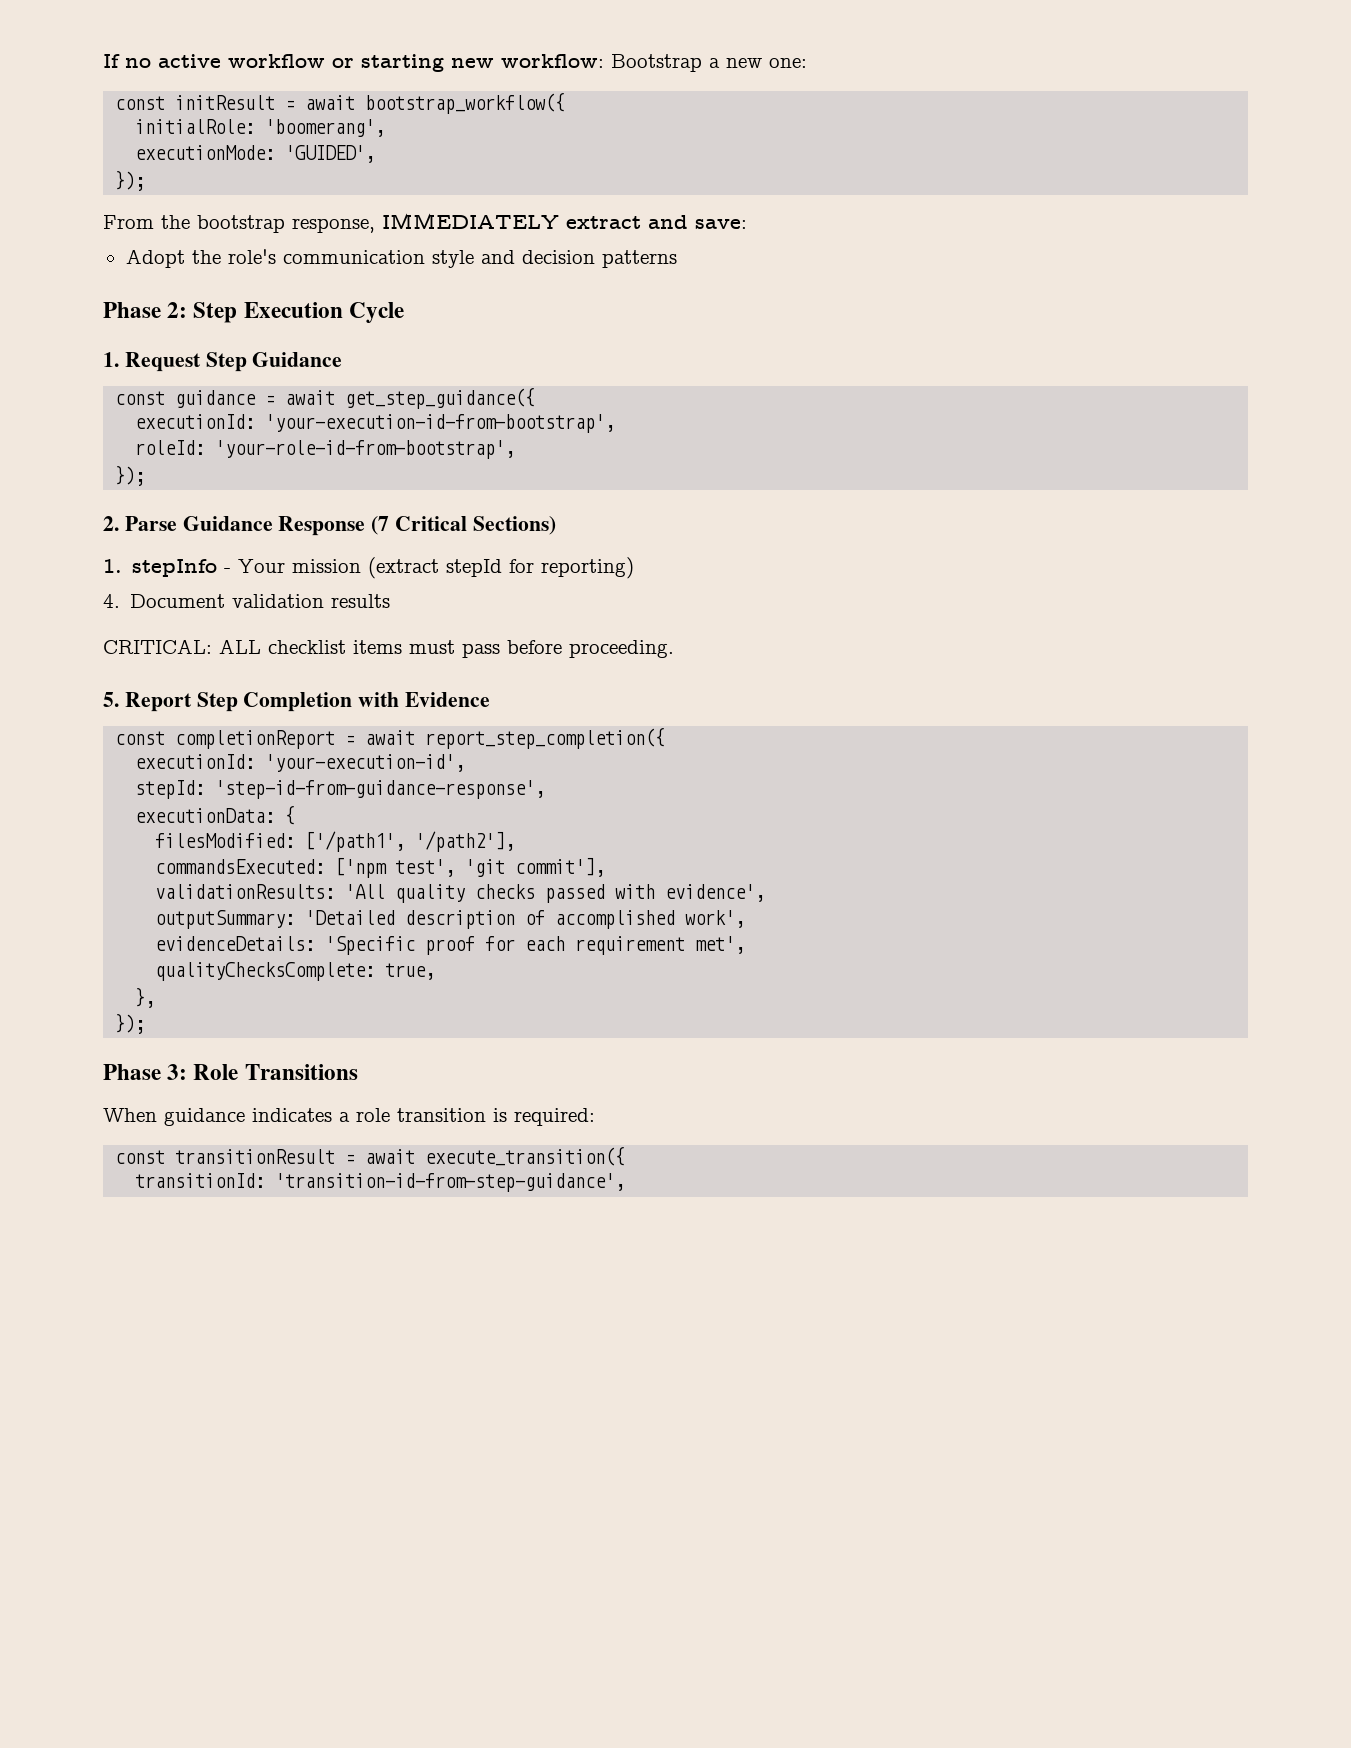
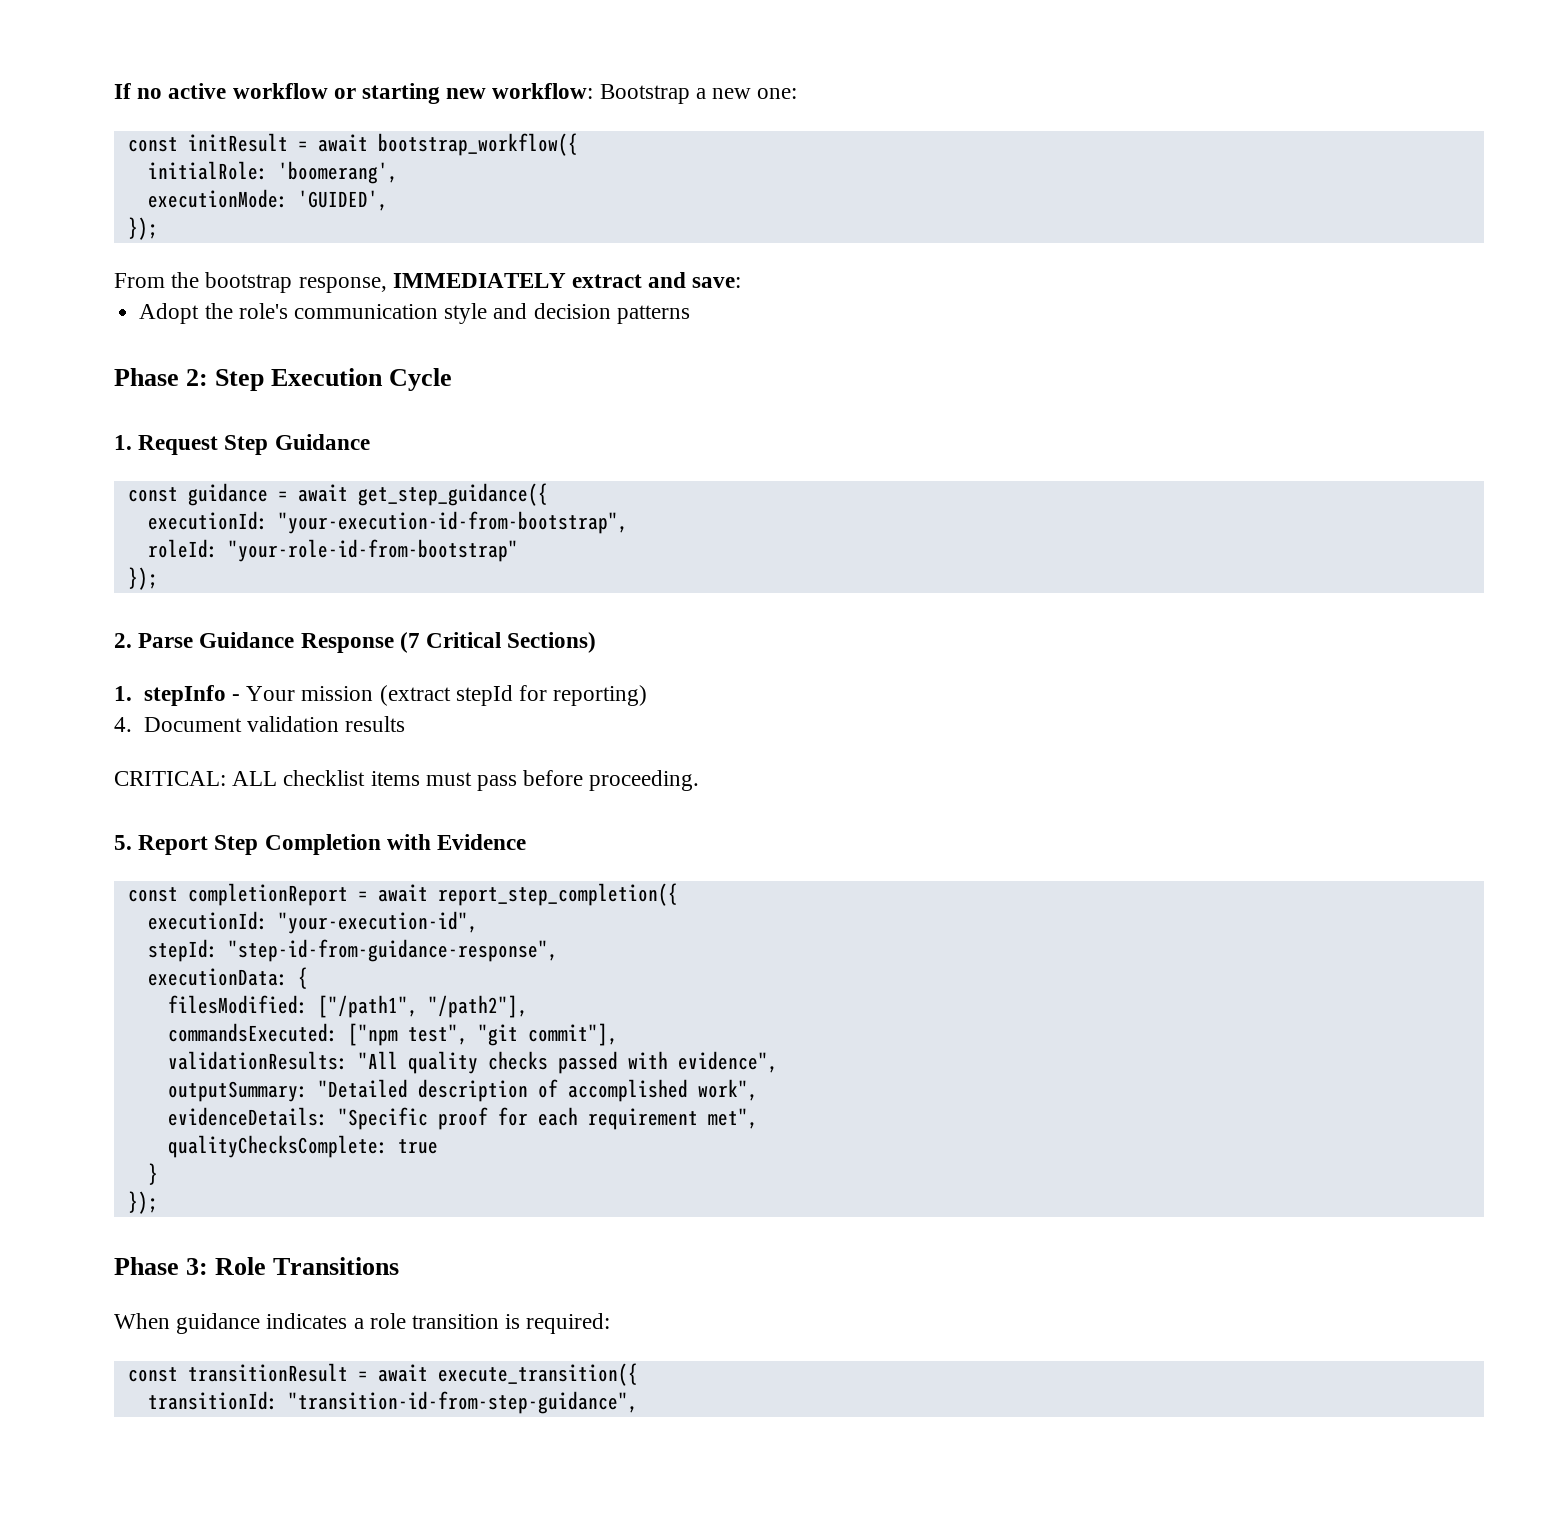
- executionId: 'your-execution-id-from-bootstrap',
+ executionId: "your-execution-id-from-bootstrap",
- roleId: 'your-role-id-from-bootstrap',
+ roleId: "your-role-id-from-bootstrap"
- executionId: 'your-execution-id',
+ executionId: "your-execution-id",
- stepId: 'step-id-from-guidance-response',
+ stepId: "step-id-from-guidance-response",
- filesModified: ['/path1', '/path2'],
+ filesModified: ["/path1", "/path2"],
- commandsExecuted: ['npm test', 'git commit'],
+ commandsExecuted: ["npm test", "git commit"],
- validationResults: 'All quality checks passed with evidence',
+ validationResults: "All quality checks passed with evidence",
- outputSummary: 'Detailed description of accomplished work',
+ outputSummary: "Detailed description of accomplished work",
- evidenceDetails: 'Specific proof for each requirement met',
+ evidenceDetails: "Specific proof for each requirement met",
- qualityChecksComplete: true,
- },
+ qualityChecksComplete: true
+ }
- transitionId: 'transition-id-from-step-guidance',
+ transitionId: "transition-id-from-step-guidance",

